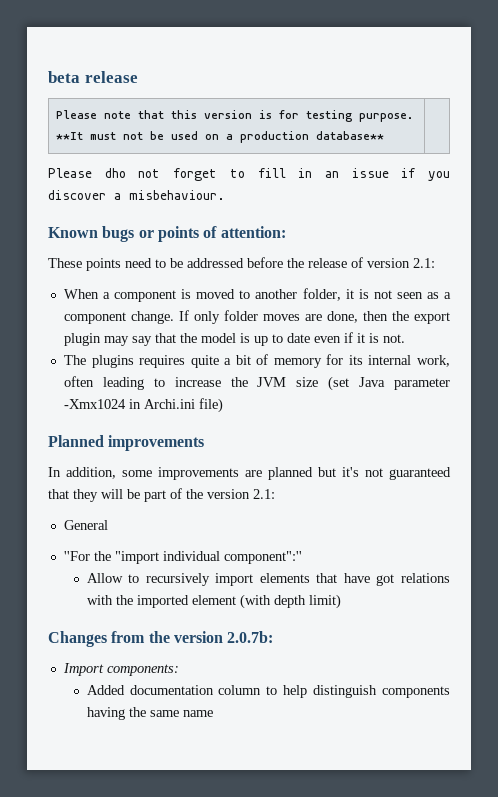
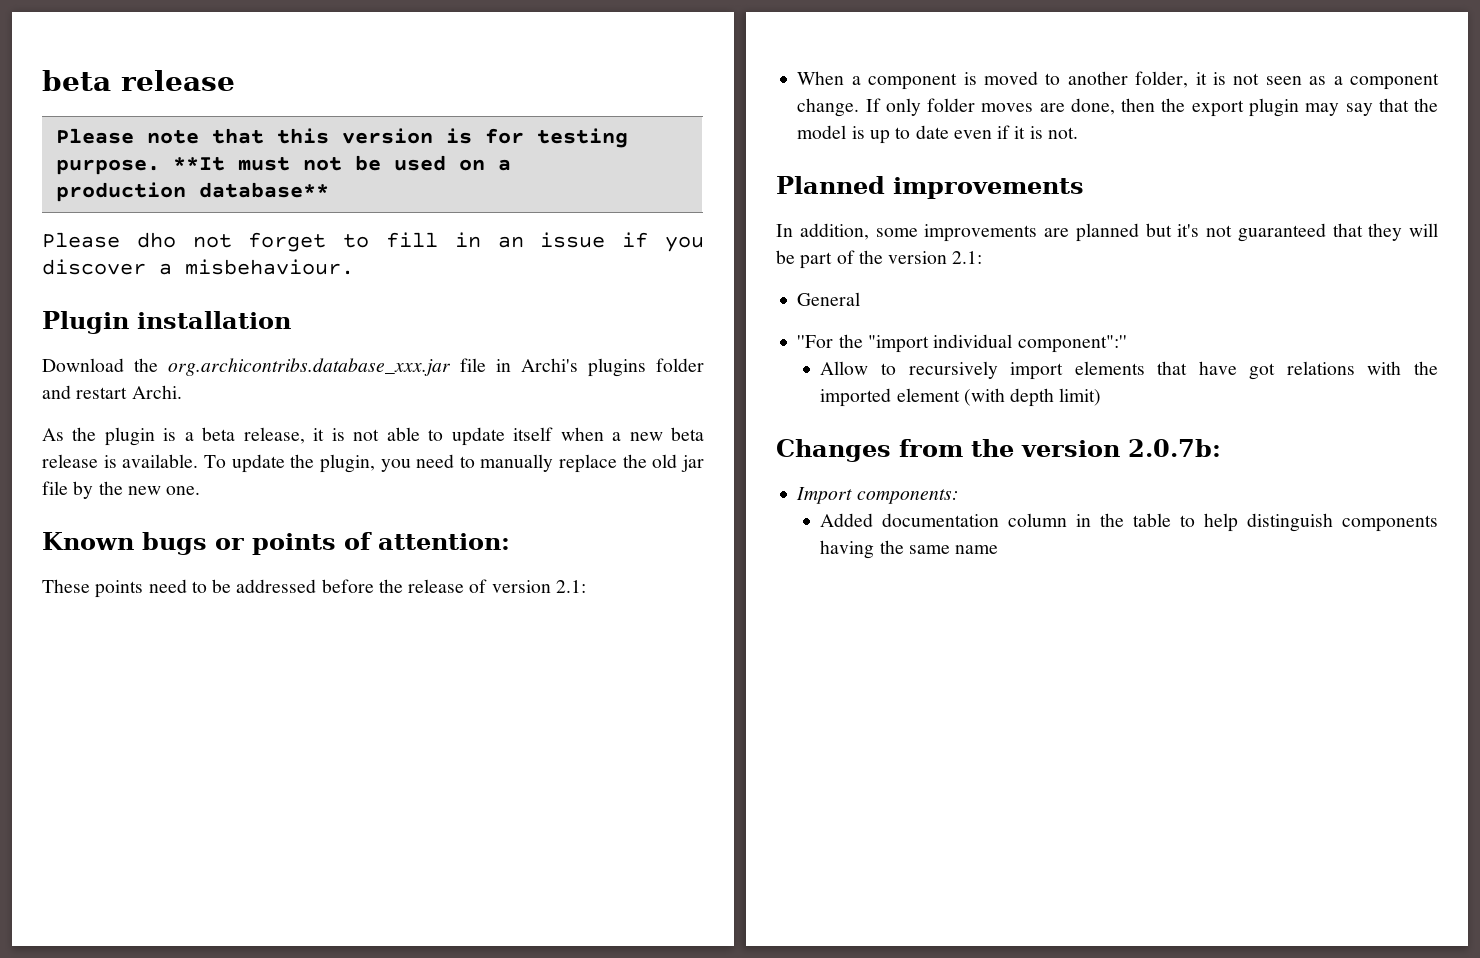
+ Plugin installation
+ Download the org.archicontribs.database_xxx.jar file in Archi's plugins folder and restart Archi.
+ As the plugin is a beta release, it is not able to update itself when a new beta release is available. To update the plugin, you need to manually replace the old jar file by the new one.
- The plugins requires quite a bit of memory for its internal work, often leading to increase the JVM size (set Java parameter -Xmx1024 in Archi.ini file)
- Added documentation column to help distinguish components having the same name
+ Added documentation column in the table to help distinguish components having the same name

